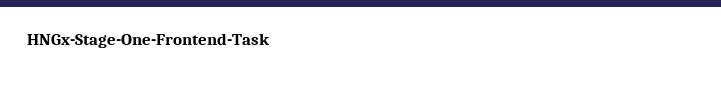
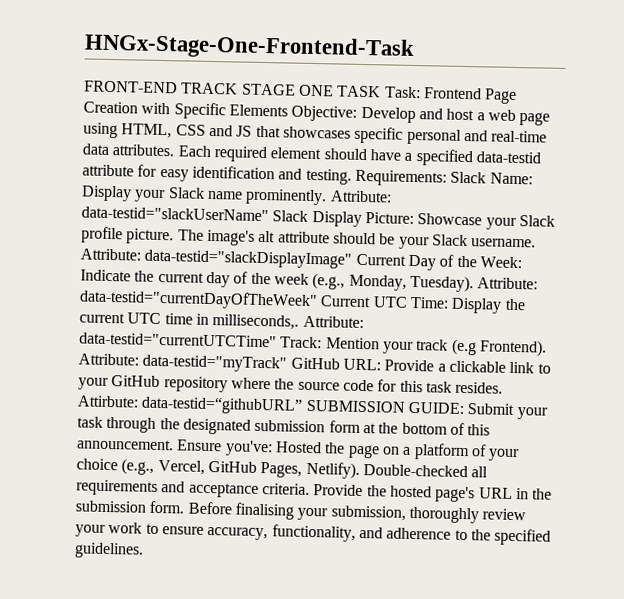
+ FRONT-END TRACK STAGE ONE TASK Task: Frontend Page Creation with Specific Elements Objective: Develop and host a web page using HTML, CSS and JS that showcases specific personal and real-time data attributes. Each required element should have a specified data-testid attribute for easy identification and testing. Requirements: Slack Name: Display your Slack name prominently. Attribute: data-testid="slackUserName" Slack Display Picture: Showcase your Slack profile picture. The image's alt attribute should be your Slack username. Attribute: data-testid="slackDisplayImage" Current Day of the Week: Indicate the current day of the week (e.g., Monday, Tuesday). Attribute: data-testid="currentDayOfTheWeek" Current UTC Time: Display the current UTC time in milliseconds,. Attribute: data-testid="currentUTCTime" Track: Mention your track (e.g Frontend). Attribute: data-testid="myTrack" GitHub URL: Provide a clickable link to your GitHub repository where the source code for this task resides. Attirbute: data-testid=“githubURL” SUBMISSION GUIDE: Submit your task through the designated submission form at the bottom of this announcement. Ensure you've: Hosted the page on a platform of your choice (e.g., Vercel, GitHub Pages, Netlify). Double-checked all requirements and acceptance criteria. Provide the hosted page's URL in the submission form. Before finalising your submission, thoroughly review your work to ensure accuracy, functionality, and adherence to the specified guidelines.

